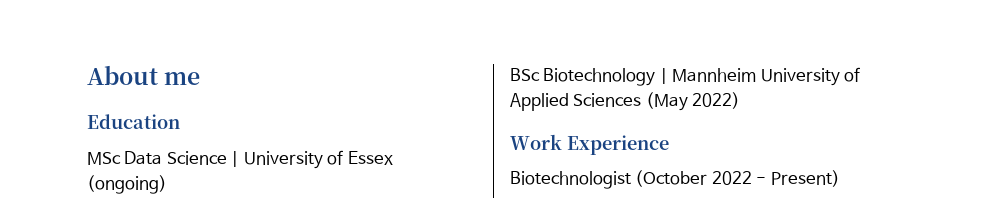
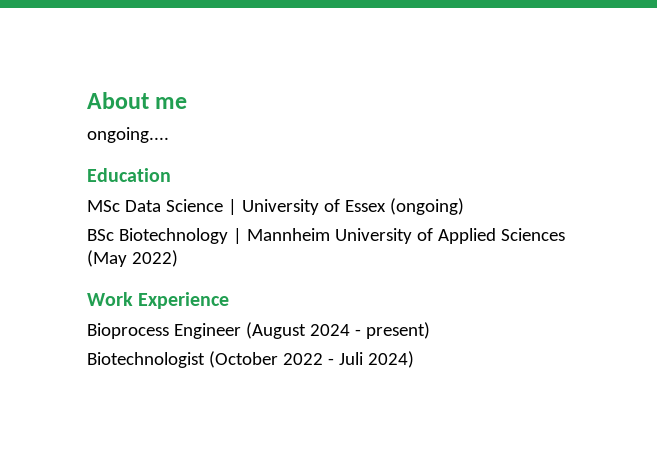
+ ongoing....
+ Bioprocess Engineer (August 2024 - present)
- Biotechnologist (October 2022 - Present)
+ Biotechnologist (October 2022 - Juli 2024)

